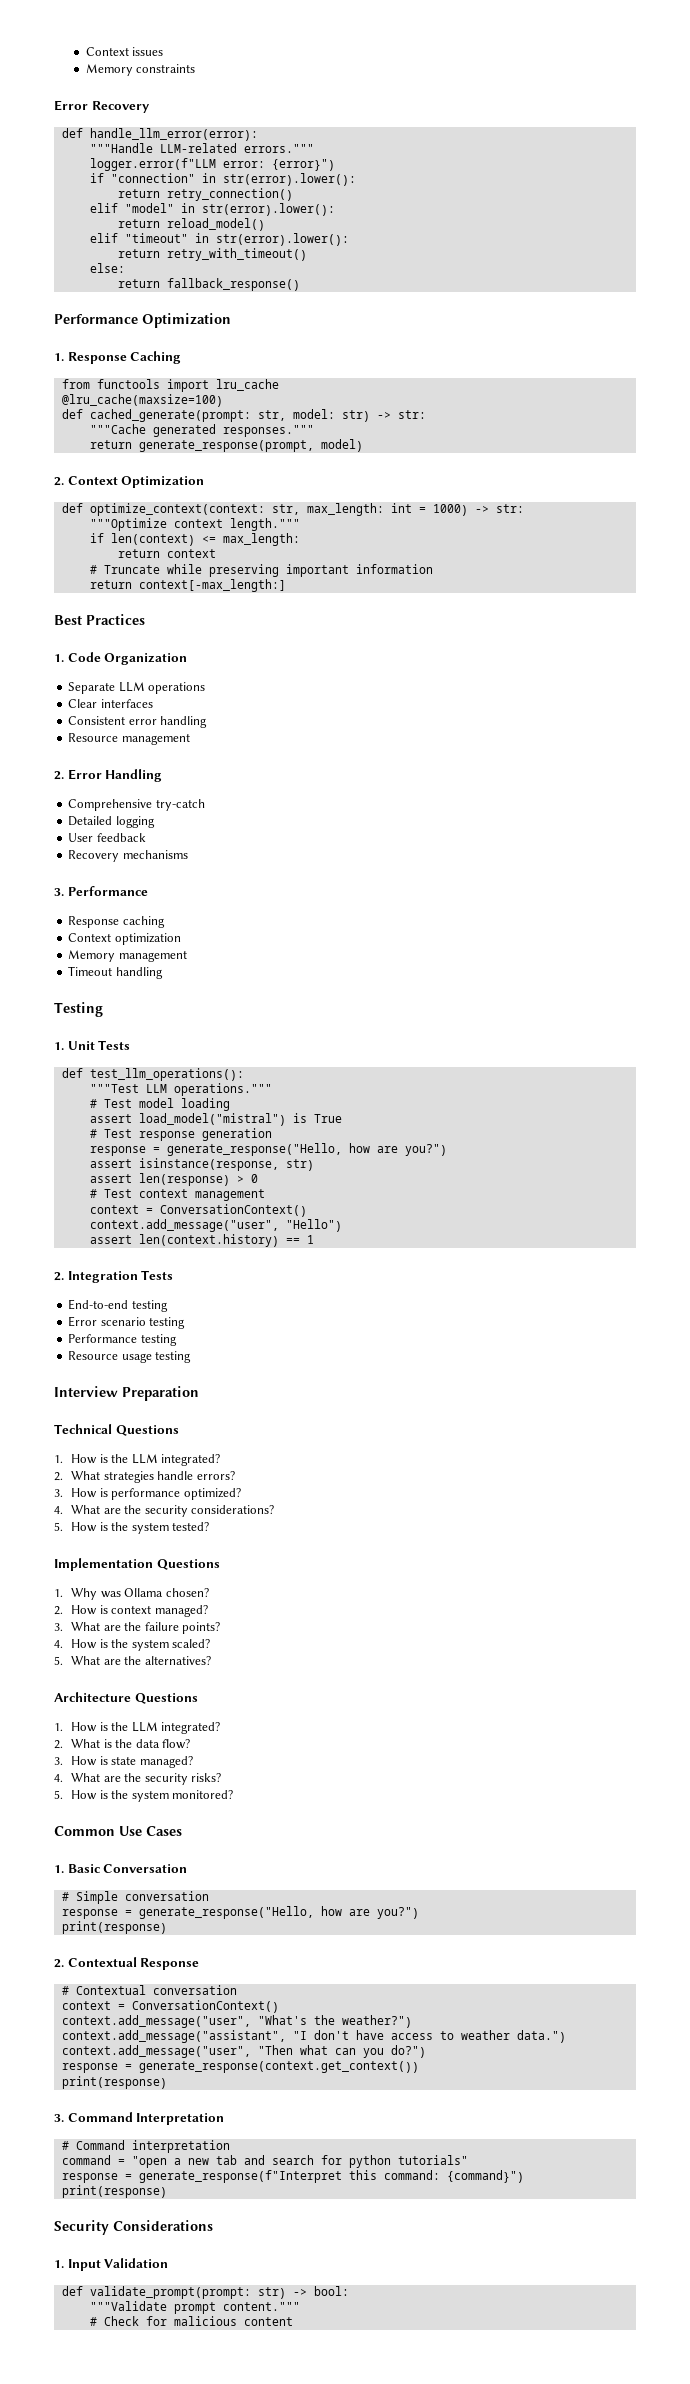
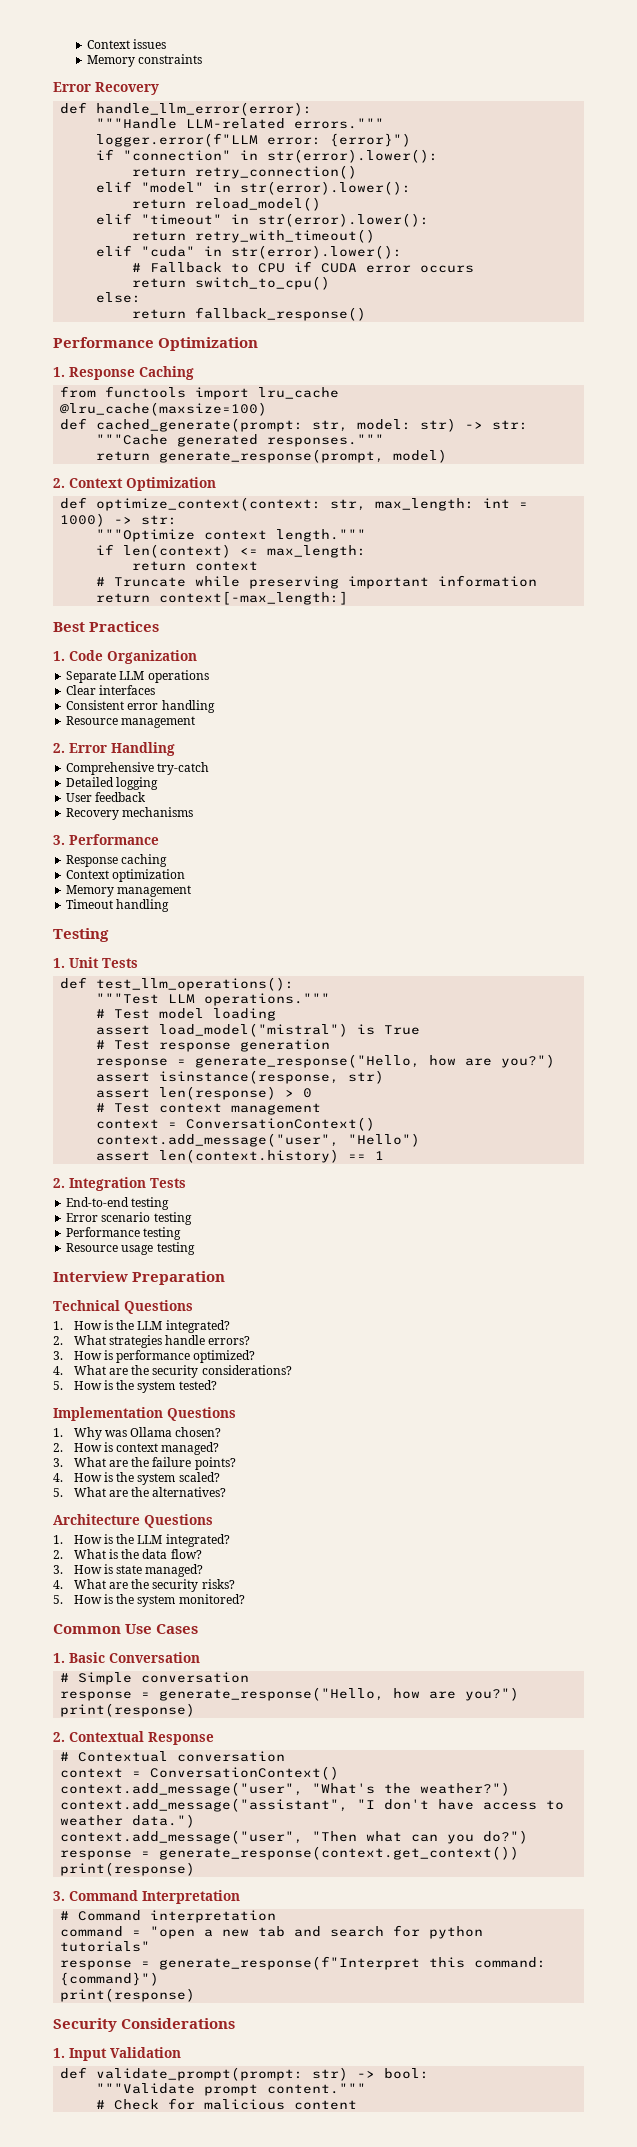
+ elif "cuda" in str(error).lower():
+ # Fallback to CPU if CUDA error occurs
+ return switch_to_cpu()

